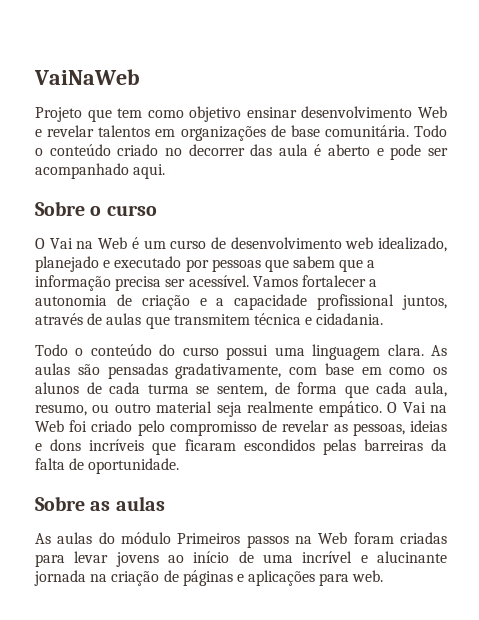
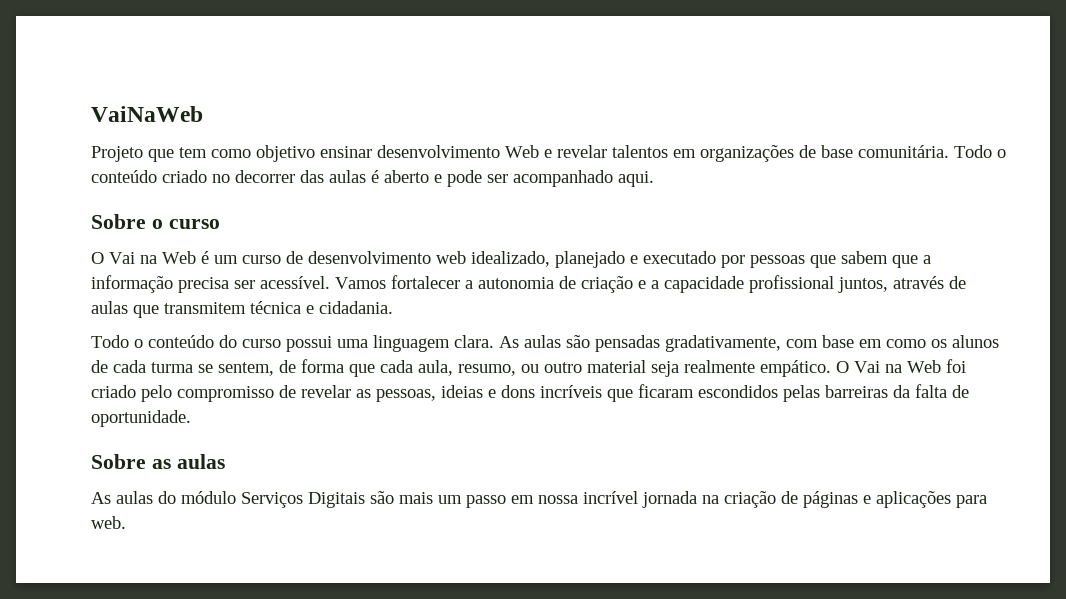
- Todo o conteúdo criado no decorrer das aula é aberto e pode ser acompanhado aqui.
+ Todo o conteúdo criado no decorrer das aulas é aberto e pode ser acompanhado aqui.
- As aulas do módulo Primeiros passos na Web foram criadas para levar jovens ao início de uma incrível e alucinante jornada na criação de páginas e aplicações para web.
+ As aulas do módulo Serviços Digitais são mais um passo em nossa incrível jornada na criação de páginas e aplicações para web.

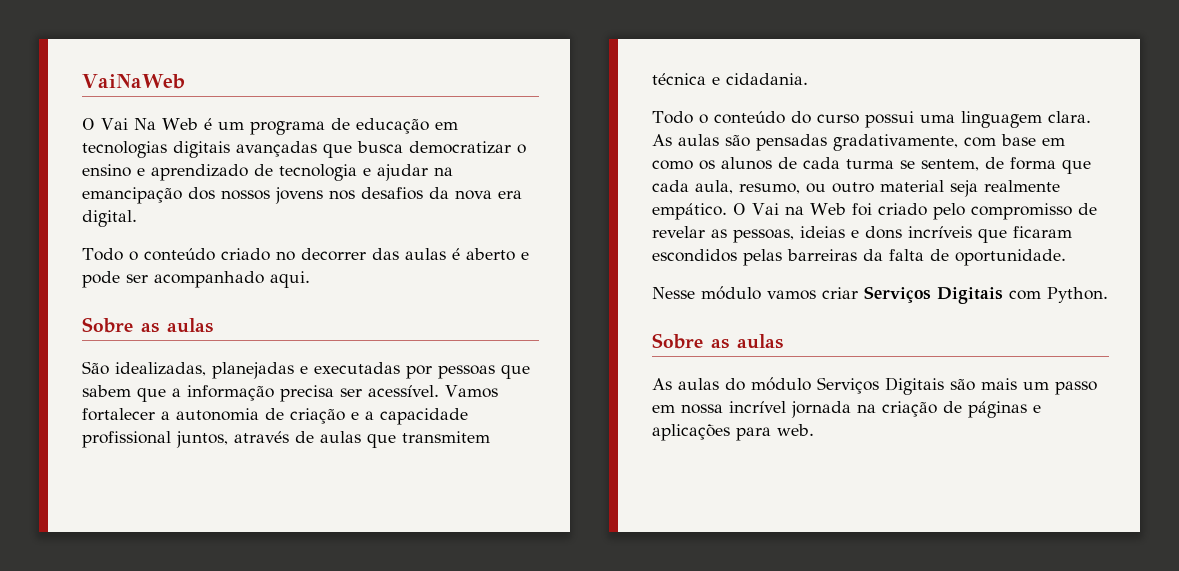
- Projeto que tem como objetivo ensinar desenvolvimento Web e revelar talentos em organizações de base comunitária. Todo o conteúdo criado no decorrer das aulas é aberto e pode ser acompanhado aqui.
- Sobre o curso
- O Vai na Web é um curso de desenvolvimento web idealizado, planejado e executado por pessoas que sabem que a informação precisa ser acessível.
+ O Vai Na Web é um programa de educação em tecnologias digitais avançadas que busca democratizar o ensino e aprendizado de tecnologia e ajudar na emancipação dos nossos jovens nos desafios da nova era digital.
+ Todo o conteúdo criado no decorrer das aulas é aberto e pode ser acompanhado aqui.
+ Sobre as aulas
+ São idealizadas, planejadas e executadas por pessoas que sabem que a informação precisa ser acessível.
+ Nesse módulo vamos criar Serviços Digitais com Python.

